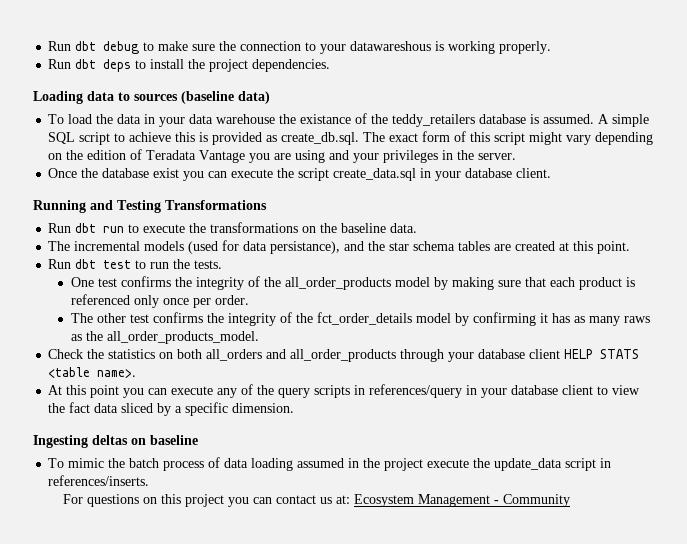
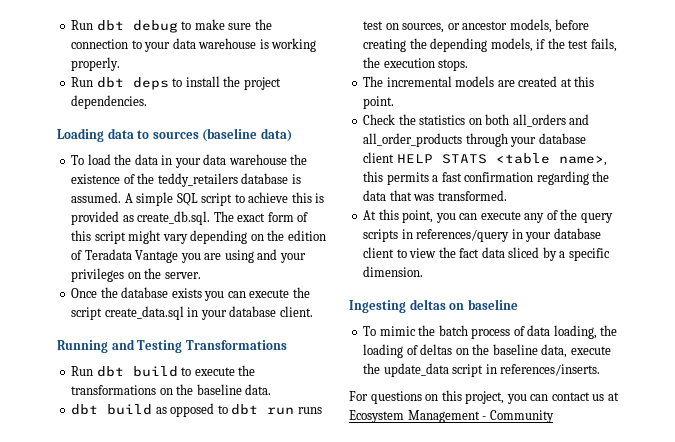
- Run dbt debug to make sure the connection to your datawareshous is working properly.
+ Run dbt debug to make sure the connection to your data warehouse is working properly.
- To load the data in your data warehouse the existance of the teddy_retailers database is assumed.
+ To load the data in your data warehouse the existence of the teddy_retailers database is assumed.
- A simple SQL script to achieve this is provided as create_db.sql. The exact form of this script might vary depending on the edition of Teradata Vantage you are using and your privileges in the server.
+ A simple SQL script to achieve this is provided as create_db.sql. The exact form of this script might vary depending on the edition of Teradata Vantage you are using and your privileges on the server.
- Once the database exist you can execute the script create_data.sql in your database client.
+ Once the database exists you can execute the script create_data.sql in your database client.
- Run dbt run to execute the transformations on the baseline data.
+ Run dbt build to execute the transformations on the baseline data.
- The incremental models (used for data persistance), and the star schema tables are created at this point.
+ dbt build as opposed to dbt run runs test on sources, or ancestor models, before creating the depending models, if the test fails, the execution stops.
+ The incremental models are created at this point.
- Run dbt test to run the tests.
- One test confirms the integrity of the all_order_products model by making sure that each product is referenced only once per order.
- The other test confirms the integrity of the fct_order_details model by confirming it has as many raws as the all_order_products_model.
- Check the statistics on both all_orders and all_order_products through your database client HELP STATS <table name>.
+ Check the statistics on both all_orders and all_order_products through your database client HELP STATS <table name>, this permits a fast confirmation regarding the data that was transformed.
- At this point you can execute any of the query scripts in references/query in your database client to view the fact data sliced by a specific dimension.
+ At this point, you can execute any of the query scripts in references/query in your database client to view the fact data sliced by a specific dimension.
- To mimic the batch process of data loading assumed in the project execute the update_data script in references/inserts.
+ To mimic the batch process of data loading, the loading of deltas on the baseline data, execute the update_data script in references/inserts.
- For questions on this project you can contact us at: Ecosystem Management - Community
+ For questions on this project, you can contact us at Ecosystem Management - Community

